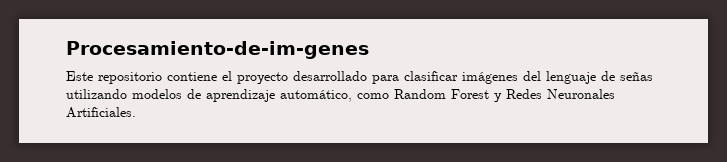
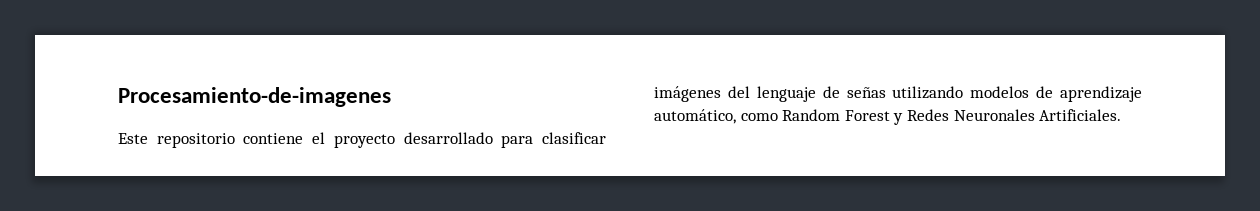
- Procesamiento-de-im-genes
+ Procesamiento-de-imagenes

